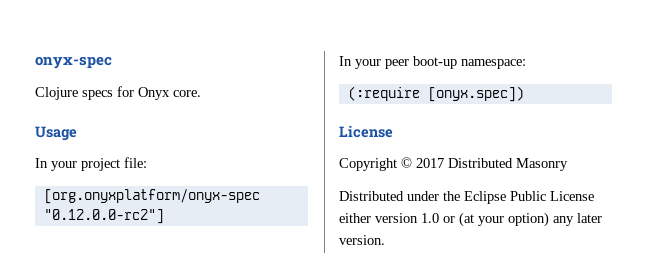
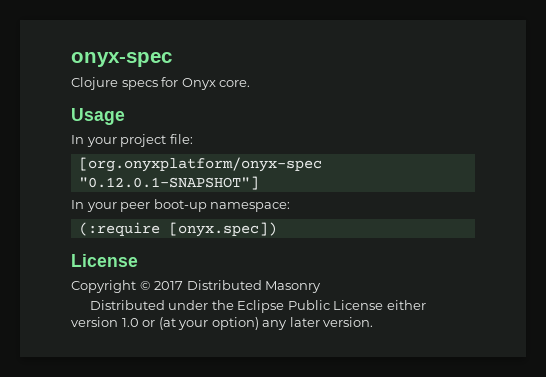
- [org.onyxplatform/onyx-spec "0.12.0.0-rc2"]
+ [org.onyxplatform/onyx-spec "0.12.0.1-SNAPSHOT"]

